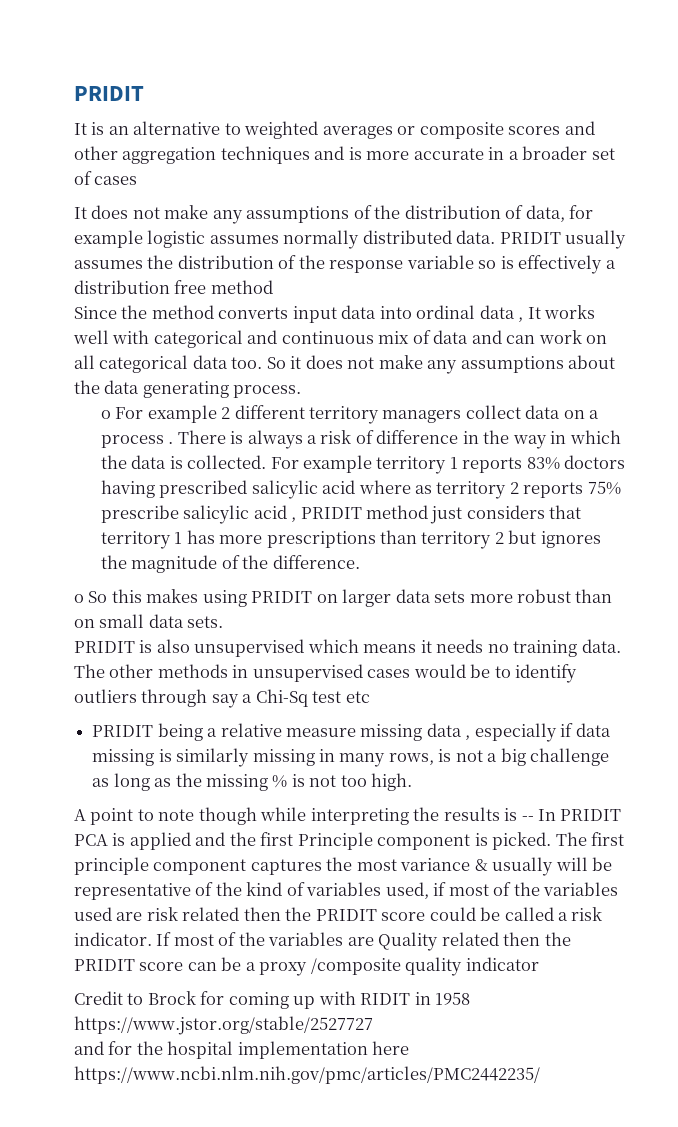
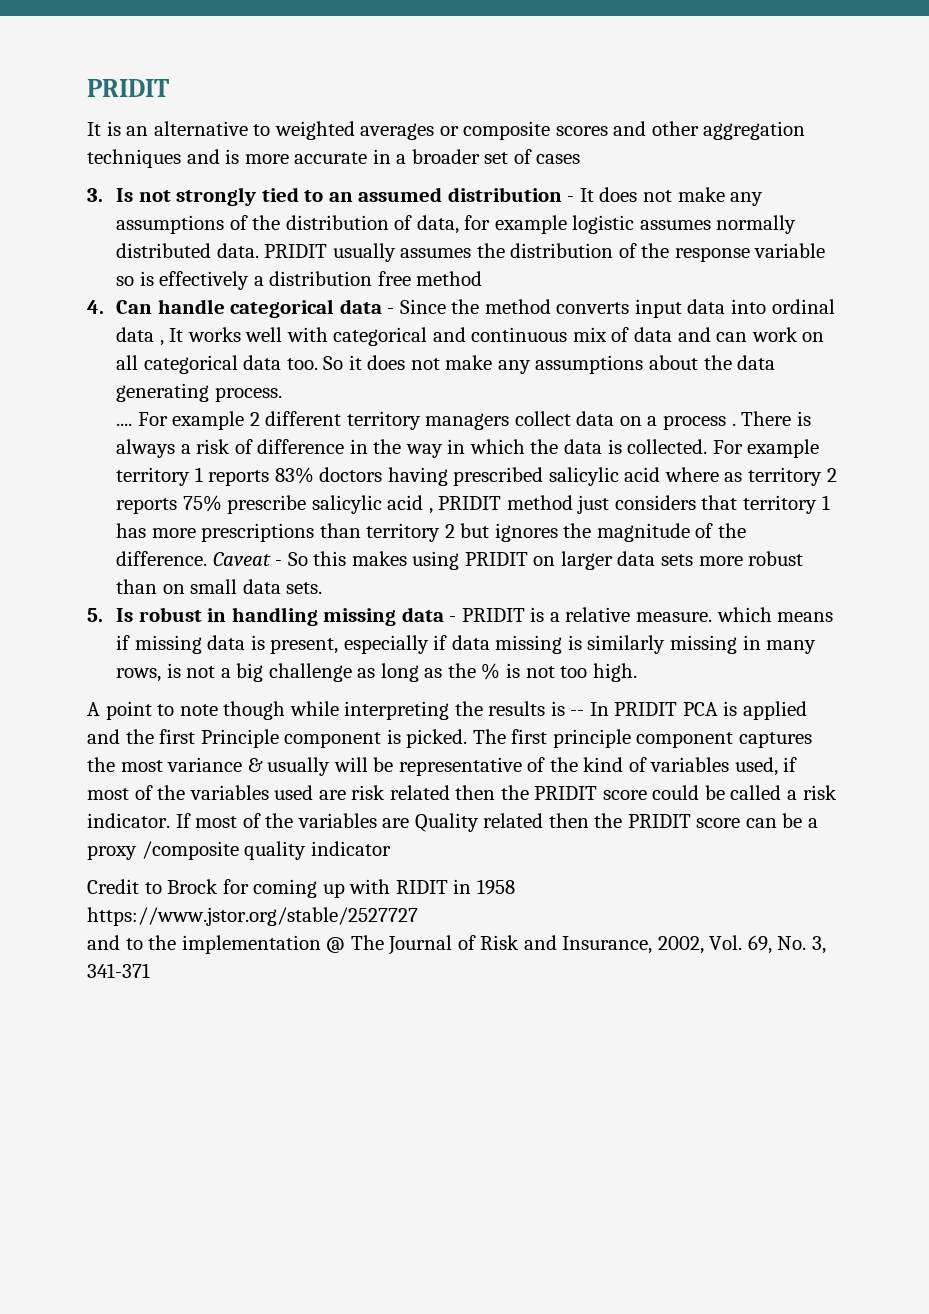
- It does not make any assumptions of the distribution of data, for example logistic assumes normally distributed data.
+ 3. Is not strongly tied to an assumed distribution - It does not make any assumptions of the distribution of data, for example logistic assumes normally distributed data.
- Since the method converts input data into ordinal data , It works well with categorical and continuous mix of data and can work on all categorical data too.
+ 4. Can handle categorical data - Since the method converts input data into ordinal data , It works well with categorical and continuous mix of data and can work on all categorical data too.
- o For example 2 different territory managers collect data on a process .
+ .... For example 2 different territory managers collect data on a process .
- For example territory 1 reports 83% doctors having prescribed salicylic acid where as territory 2 reports 75% prescribe salicylic acid , PRIDIT method just considers that territory 1 has more prescriptions than territory 2 but ignores the magnitude of the difference.
- o So this makes using PRIDIT on larger data sets more robust than on small data sets.
+ For example territory 1 reports 83% doctors having prescribed salicylic acid where as territory 2 reports 75% prescribe salicylic acid , PRIDIT method just considers that territory 1 has more prescriptions than territory 2 but ignores the magnitude of the difference. Caveat - So this makes using PRIDIT on larger data sets more robust than on small data sets.
- PRIDIT is also unsupervised which means it needs no training data. The other methods in unsupervised cases would be to identify outliers through say a Chi-Sq test etc
- PRIDIT being a relative measure missing data , especially if data missing is similarly missing in many rows, is not a big challenge as long as the missing % is not too high.
+ 5. Is robust in handling missing data - PRIDIT is a relative measure. which means if missing data is present, especially if data missing is similarly missing in many rows, is not a big challenge as long as the % is not too high.
- and for the hospital implementation here https://www.ncbi.nlm.nih.gov/pmc/articles/PMC2442235/
+ and to the implementation @ The Journal of Risk and Insurance, 2002, Vol. 69, No. 3, 341-371

